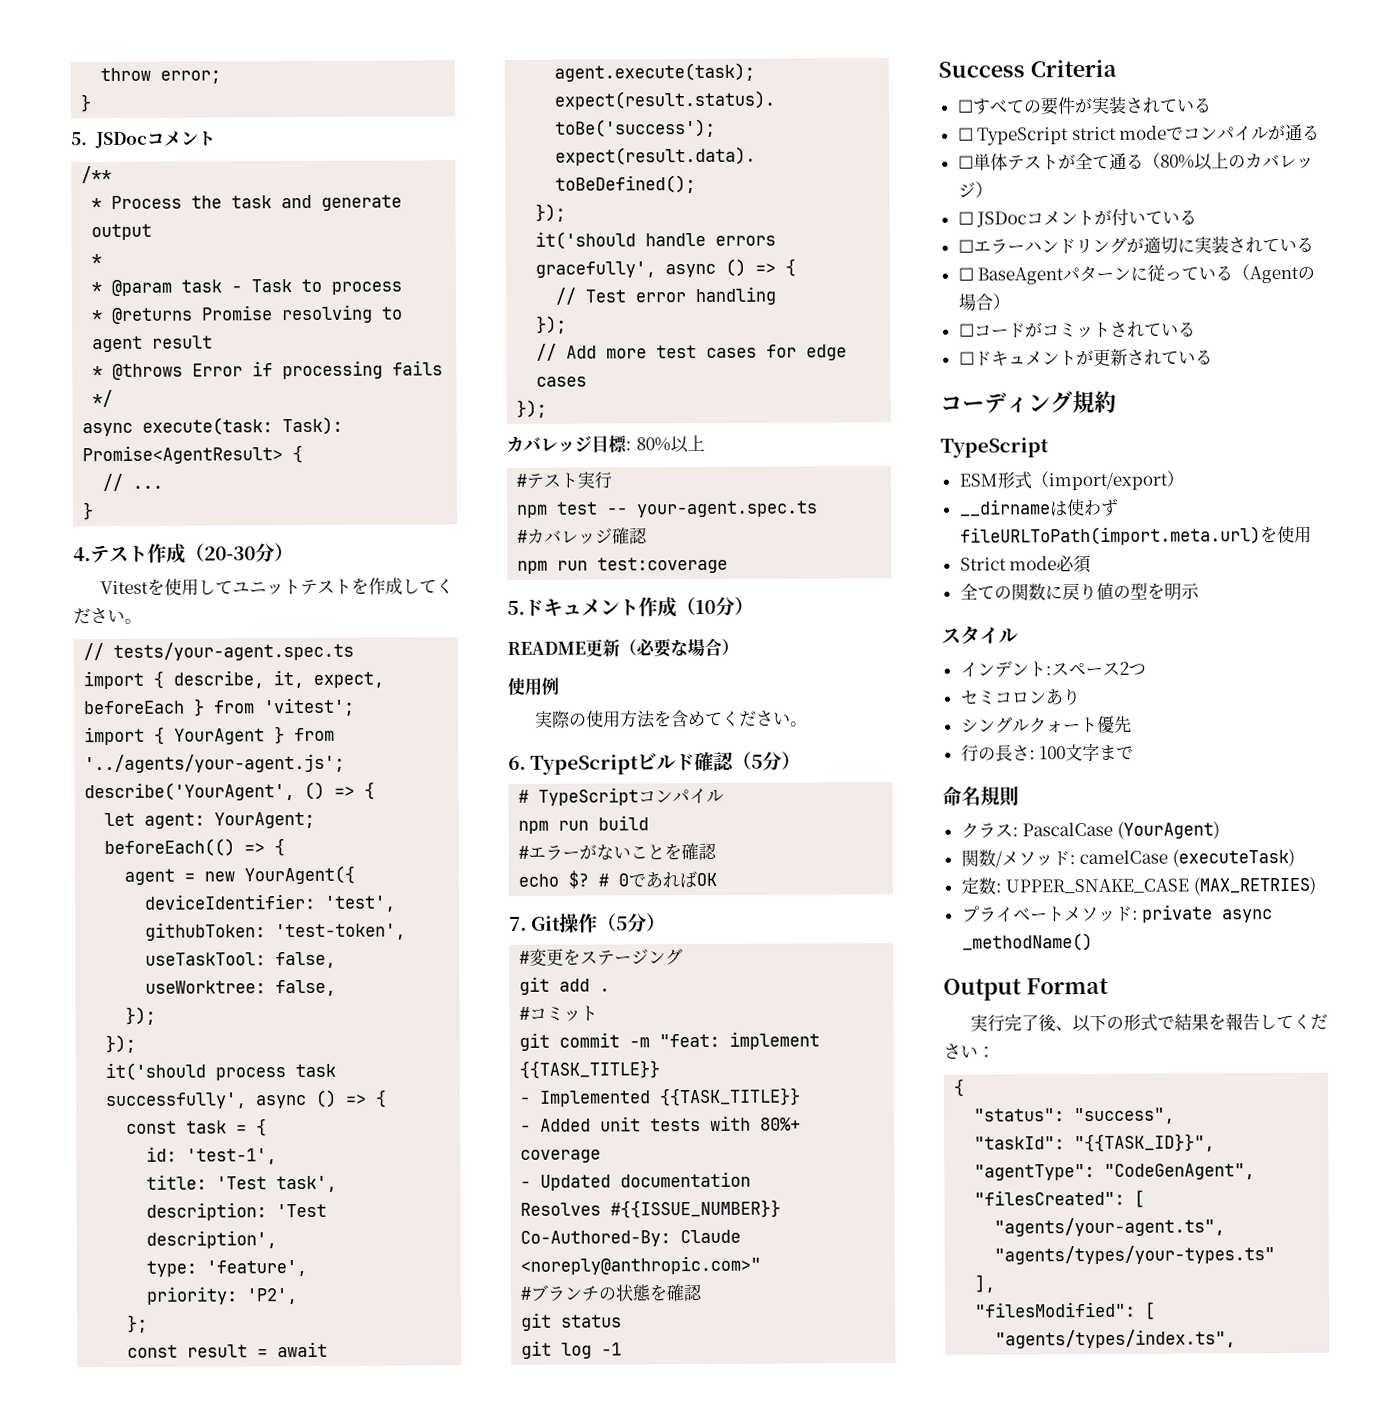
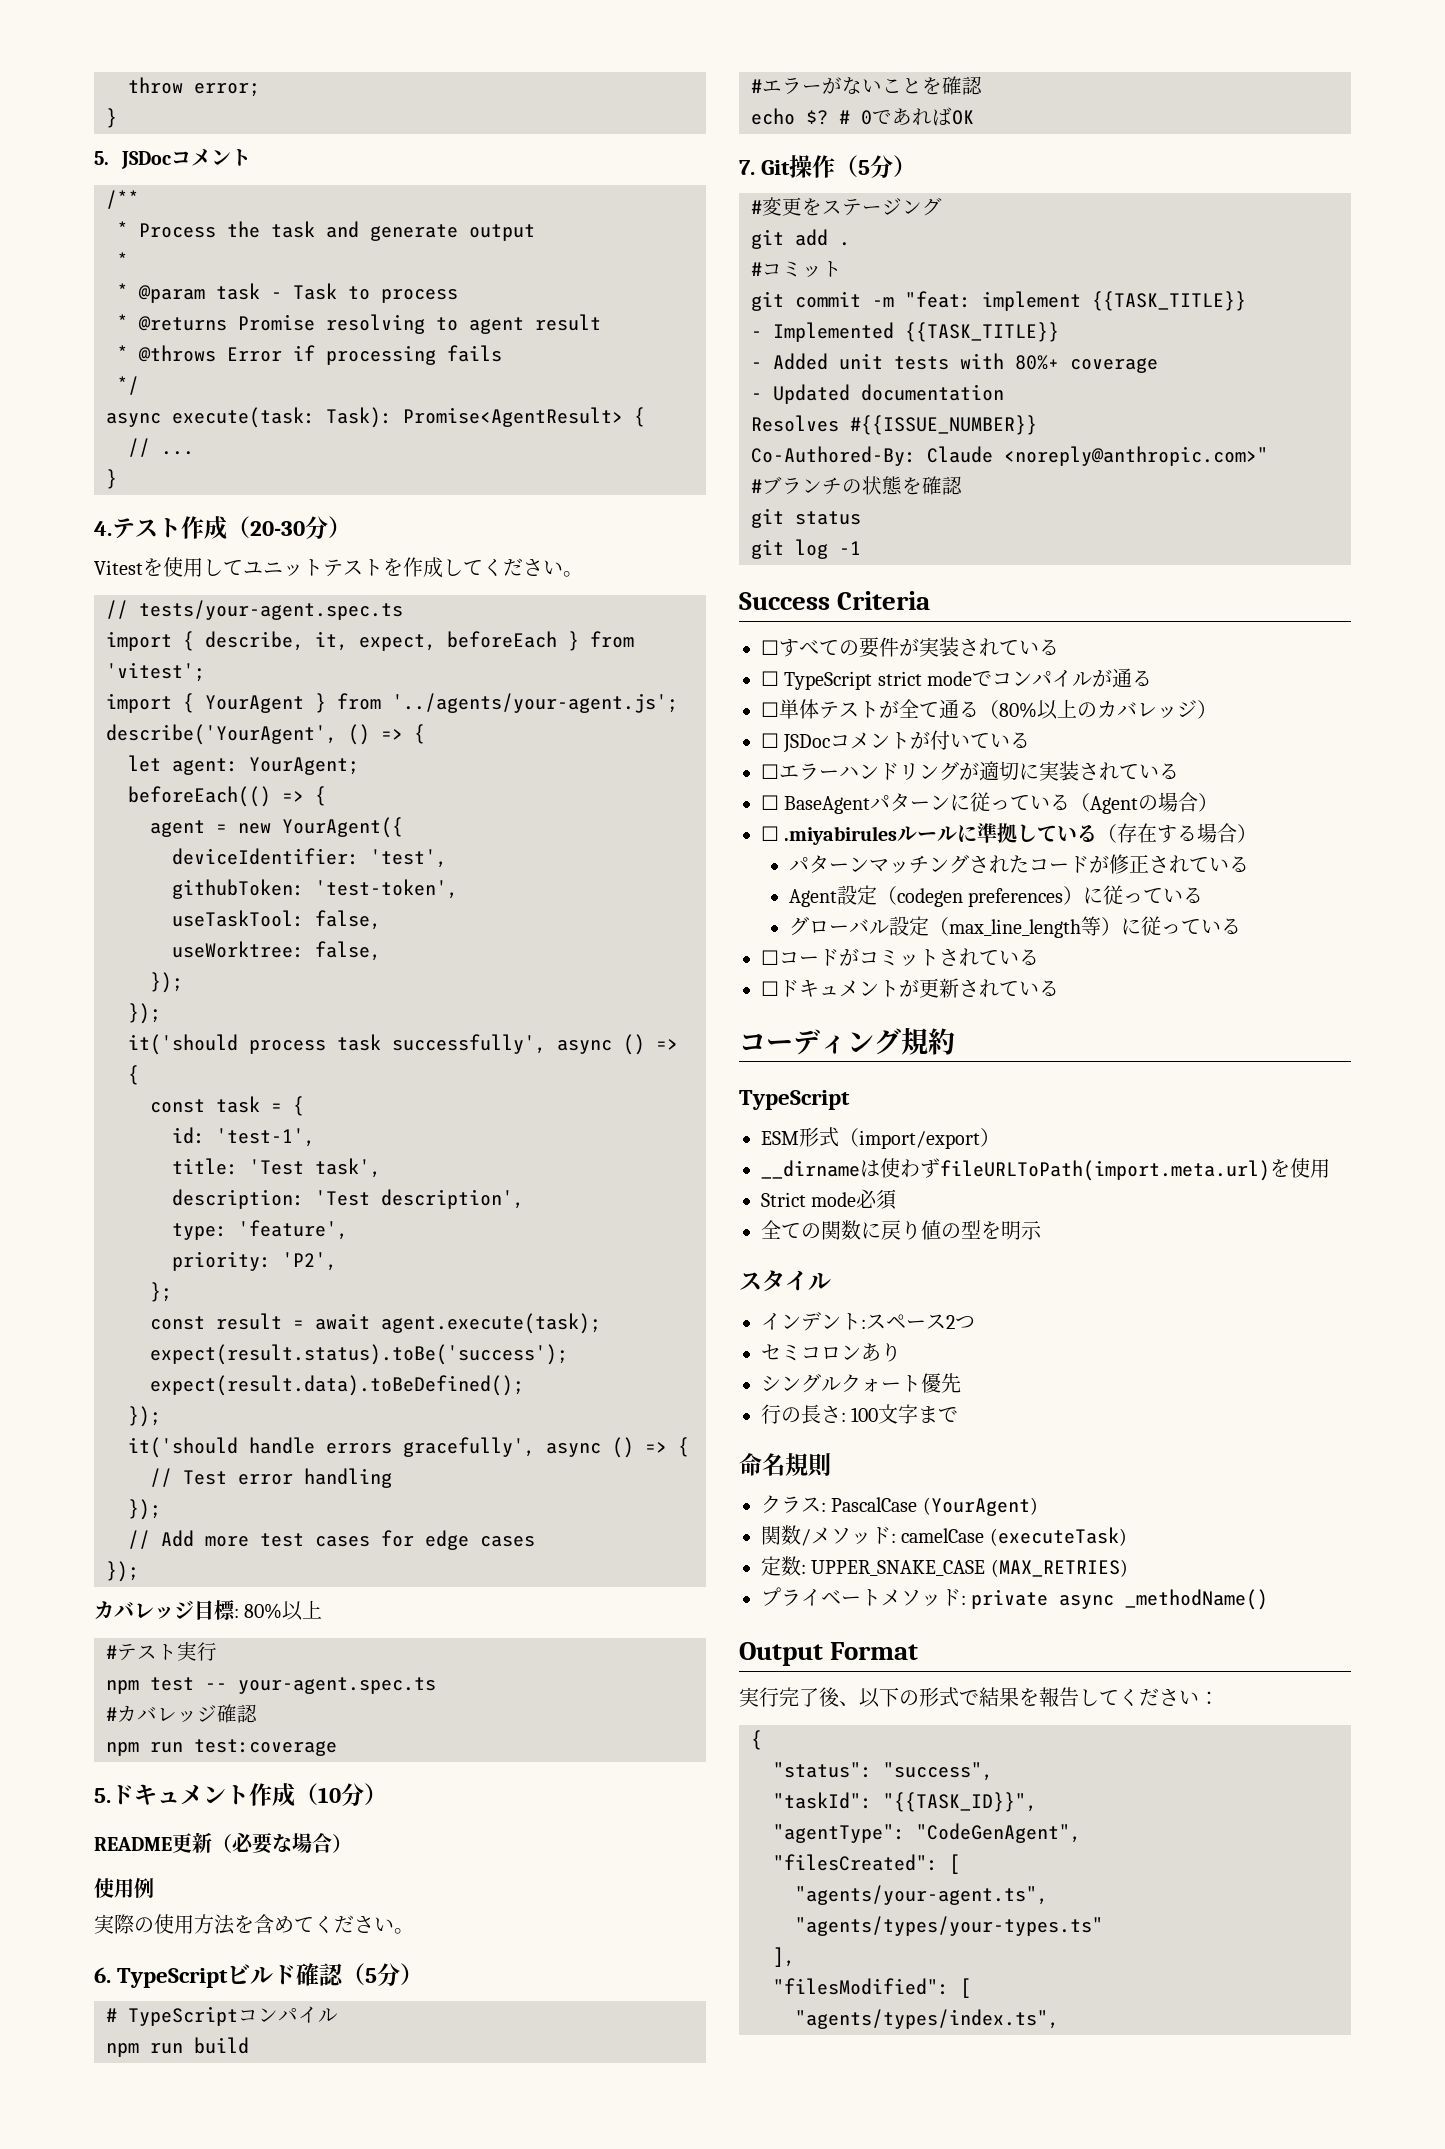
+ ☐ .miyabirulesルールに準拠している（存在する場合）
+ パターンマッチングされたコードが修正されている
+ Agent設定（codegen preferences）に従っている
+ グローバル設定（max_line_length等）に従っている

